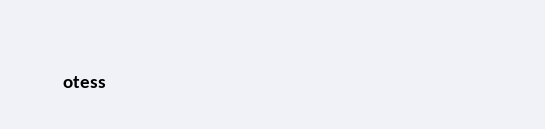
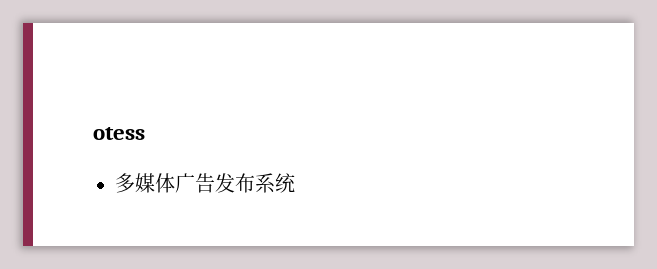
+ 多媒体广告发布系统

